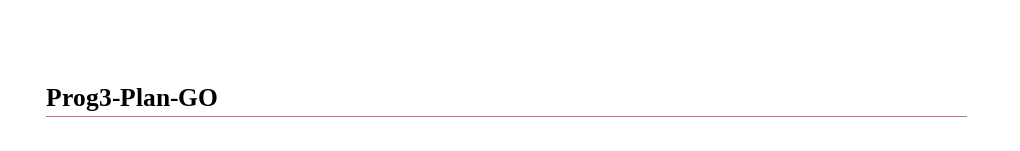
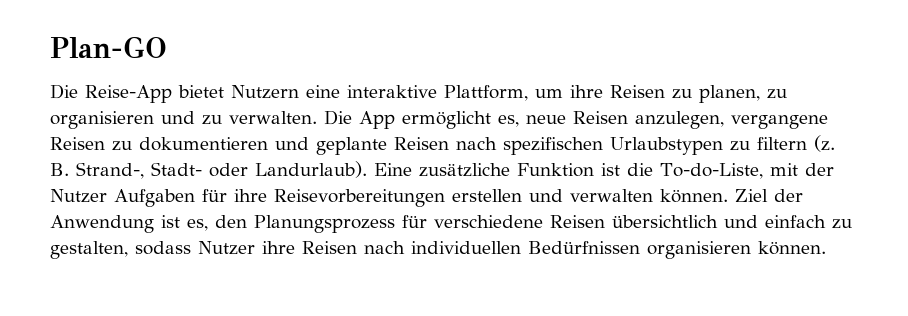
- Prog3-Plan-GO
+ Plan-GO
+ Die Reise-App bietet Nutzern eine interaktive Plattform, um ihre Reisen zu planen, zu organisieren und zu verwalten. Die App ermöglicht es, neue Reisen anzulegen, vergangene Reisen zu dokumentieren und geplante Reisen nach spezifischen Urlaubstypen zu filtern (z. B. Strand-, Stadt- oder Landurlaub). Eine zusätzliche Funktion ist die To-do-Liste, mit der Nutzer Aufgaben für ihre Reisevorbereitungen erstellen und verwalten können. Ziel der Anwendung ist es, den Planungsprozess für verschiedene Reisen übersichtlich und einfach zu gestalten, sodass Nutzer ihre Reisen nach individuellen Bedürfnissen organisieren können.

